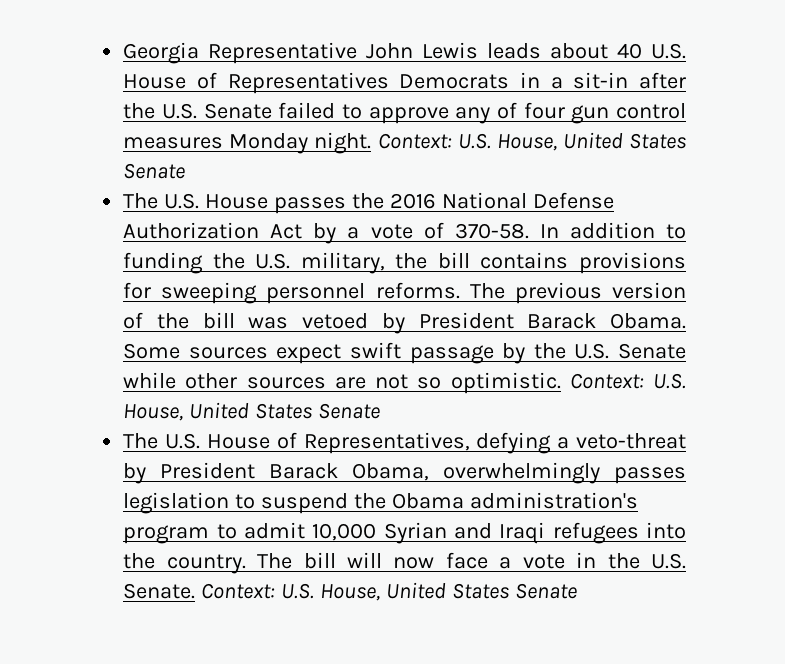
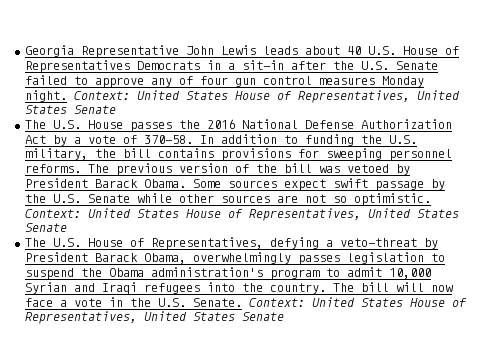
- Georgia Representative John Lewis leads about 40 U.S. House of Representatives Democrats in a sit-in after the U.S. Senate failed to approve any of four gun control measures Monday night. Context: U.S. House, United States Senate
+ Georgia Representative John Lewis leads about 40 U.S. House of Representatives Democrats in a sit-in after the U.S. Senate failed to approve any of four gun control measures Monday night. Context: United States House of Representatives, United States Senate
- Some sources expect swift passage by the U.S. Senate while other sources are not so optimistic. Context: U.S. House, United States Senate
+ Some sources expect swift passage by the U.S. Senate while other sources are not so optimistic. Context: United States House of Representatives, United States Senate
- The bill will now face a vote in the U.S. Senate. Context: U.S. House, United States Senate
+ The bill will now face a vote in the U.S. Senate. Context: United States House of Representatives, United States Senate

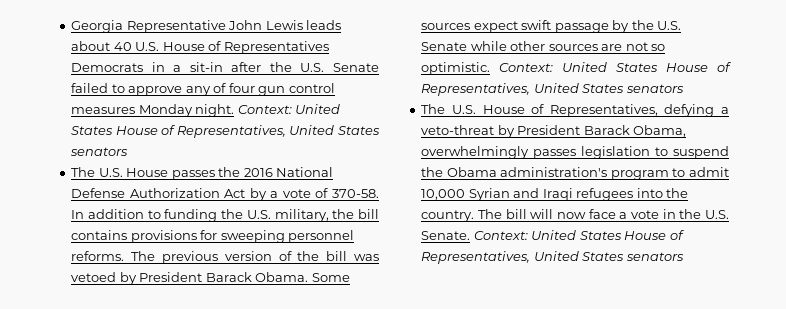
- Georgia Representative John Lewis leads about 40 U.S. House of Representatives Democrats in a sit-in after the U.S. Senate failed to approve any of four gun control measures Monday night. Context: United States House of Representatives, United States Senate
+ Georgia Representative John Lewis leads about 40 U.S. House of Representatives Democrats in a sit-in after the U.S. Senate failed to approve any of four gun control measures Monday night. Context: United States House of Representatives, United States senators
- Some sources expect swift passage by the U.S. Senate while other sources are not so optimistic. Context: United States House of Representatives, United States Senate
+ Some sources expect swift passage by the U.S. Senate while other sources are not so optimistic. Context: United States House of Representatives, United States senators
- The bill will now face a vote in the U.S. Senate. Context: United States House of Representatives, United States Senate
+ The bill will now face a vote in the U.S. Senate. Context: United States House of Representatives, United States senators

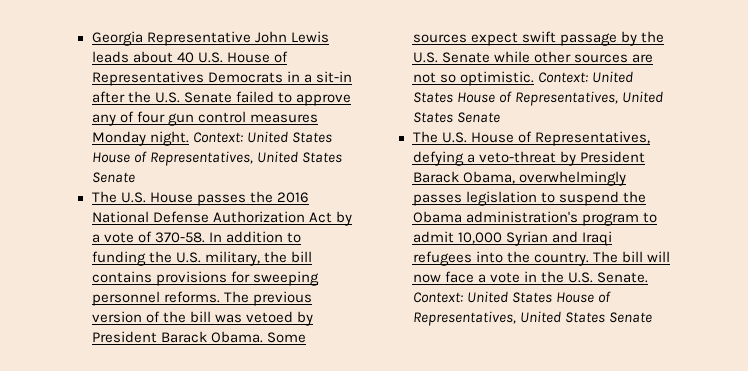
- Georgia Representative John Lewis leads about 40 U.S. House of Representatives Democrats in a sit-in after the U.S. Senate failed to approve any of four gun control measures Monday night. Context: United States House of Representatives, United States senators
+ Georgia Representative John Lewis leads about 40 U.S. House of Representatives Democrats in a sit-in after the U.S. Senate failed to approve any of four gun control measures Monday night. Context: United States House of Representatives, United States Senate
- Some sources expect swift passage by the U.S. Senate while other sources are not so optimistic. Context: United States House of Representatives, United States senators
+ Some sources expect swift passage by the U.S. Senate while other sources are not so optimistic. Context: United States House of Representatives, United States Senate
- The bill will now face a vote in the U.S. Senate. Context: United States House of Representatives, United States senators
+ The bill will now face a vote in the U.S. Senate. Context: United States House of Representatives, United States Senate

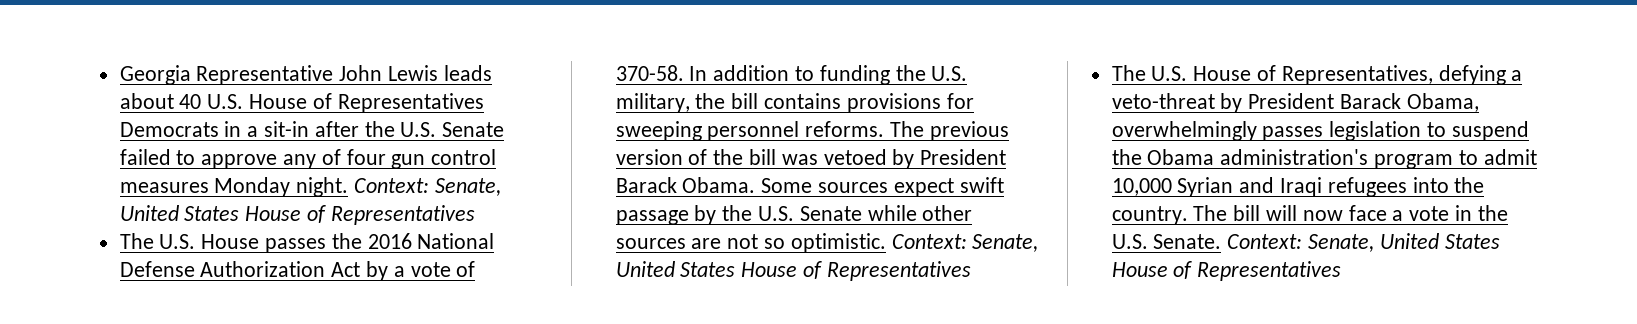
- Georgia Representative John Lewis leads about 40 U.S. House of Representatives Democrats in a sit-in after the U.S. Senate failed to approve any of four gun control measures Monday night. Context: United States House of Representatives, United States Senate
+ Georgia Representative John Lewis leads about 40 U.S. House of Representatives Democrats in a sit-in after the U.S. Senate failed to approve any of four gun control measures Monday night. Context: Senate, United States House of Representatives
- Some sources expect swift passage by the U.S. Senate while other sources are not so optimistic. Context: United States House of Representatives, United States Senate
+ Some sources expect swift passage by the U.S. Senate while other sources are not so optimistic. Context: Senate, United States House of Representatives
- The bill will now face a vote in the U.S. Senate. Context: United States House of Representatives, United States Senate
+ The bill will now face a vote in the U.S. Senate. Context: Senate, United States House of Representatives

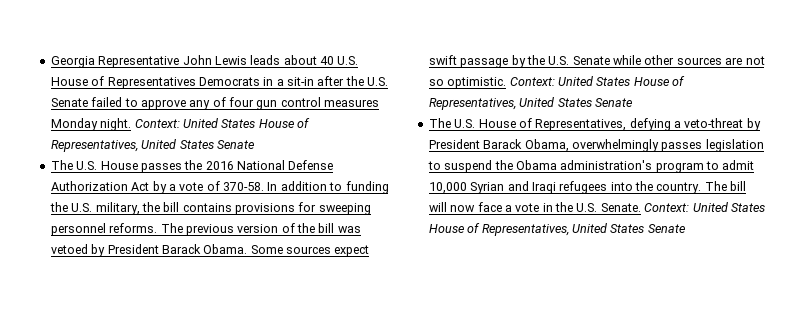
- Georgia Representative John Lewis leads about 40 U.S. House of Representatives Democrats in a sit-in after the U.S. Senate failed to approve any of four gun control measures Monday night. Context: Senate, United States House of Representatives
+ Georgia Representative John Lewis leads about 40 U.S. House of Representatives Democrats in a sit-in after the U.S. Senate failed to approve any of four gun control measures Monday night. Context: United States House of Representatives, United States Senate
- Some sources expect swift passage by the U.S. Senate while other sources are not so optimistic. Context: Senate, United States House of Representatives
+ Some sources expect swift passage by the U.S. Senate while other sources are not so optimistic. Context: United States House of Representatives, United States Senate
- The bill will now face a vote in the U.S. Senate. Context: Senate, United States House of Representatives
+ The bill will now face a vote in the U.S. Senate. Context: United States House of Representatives, United States Senate

